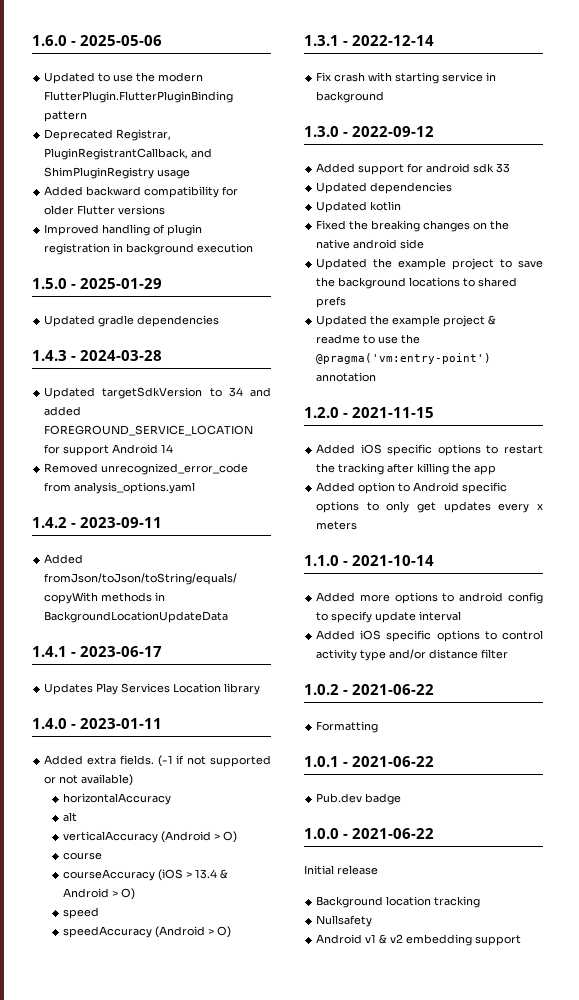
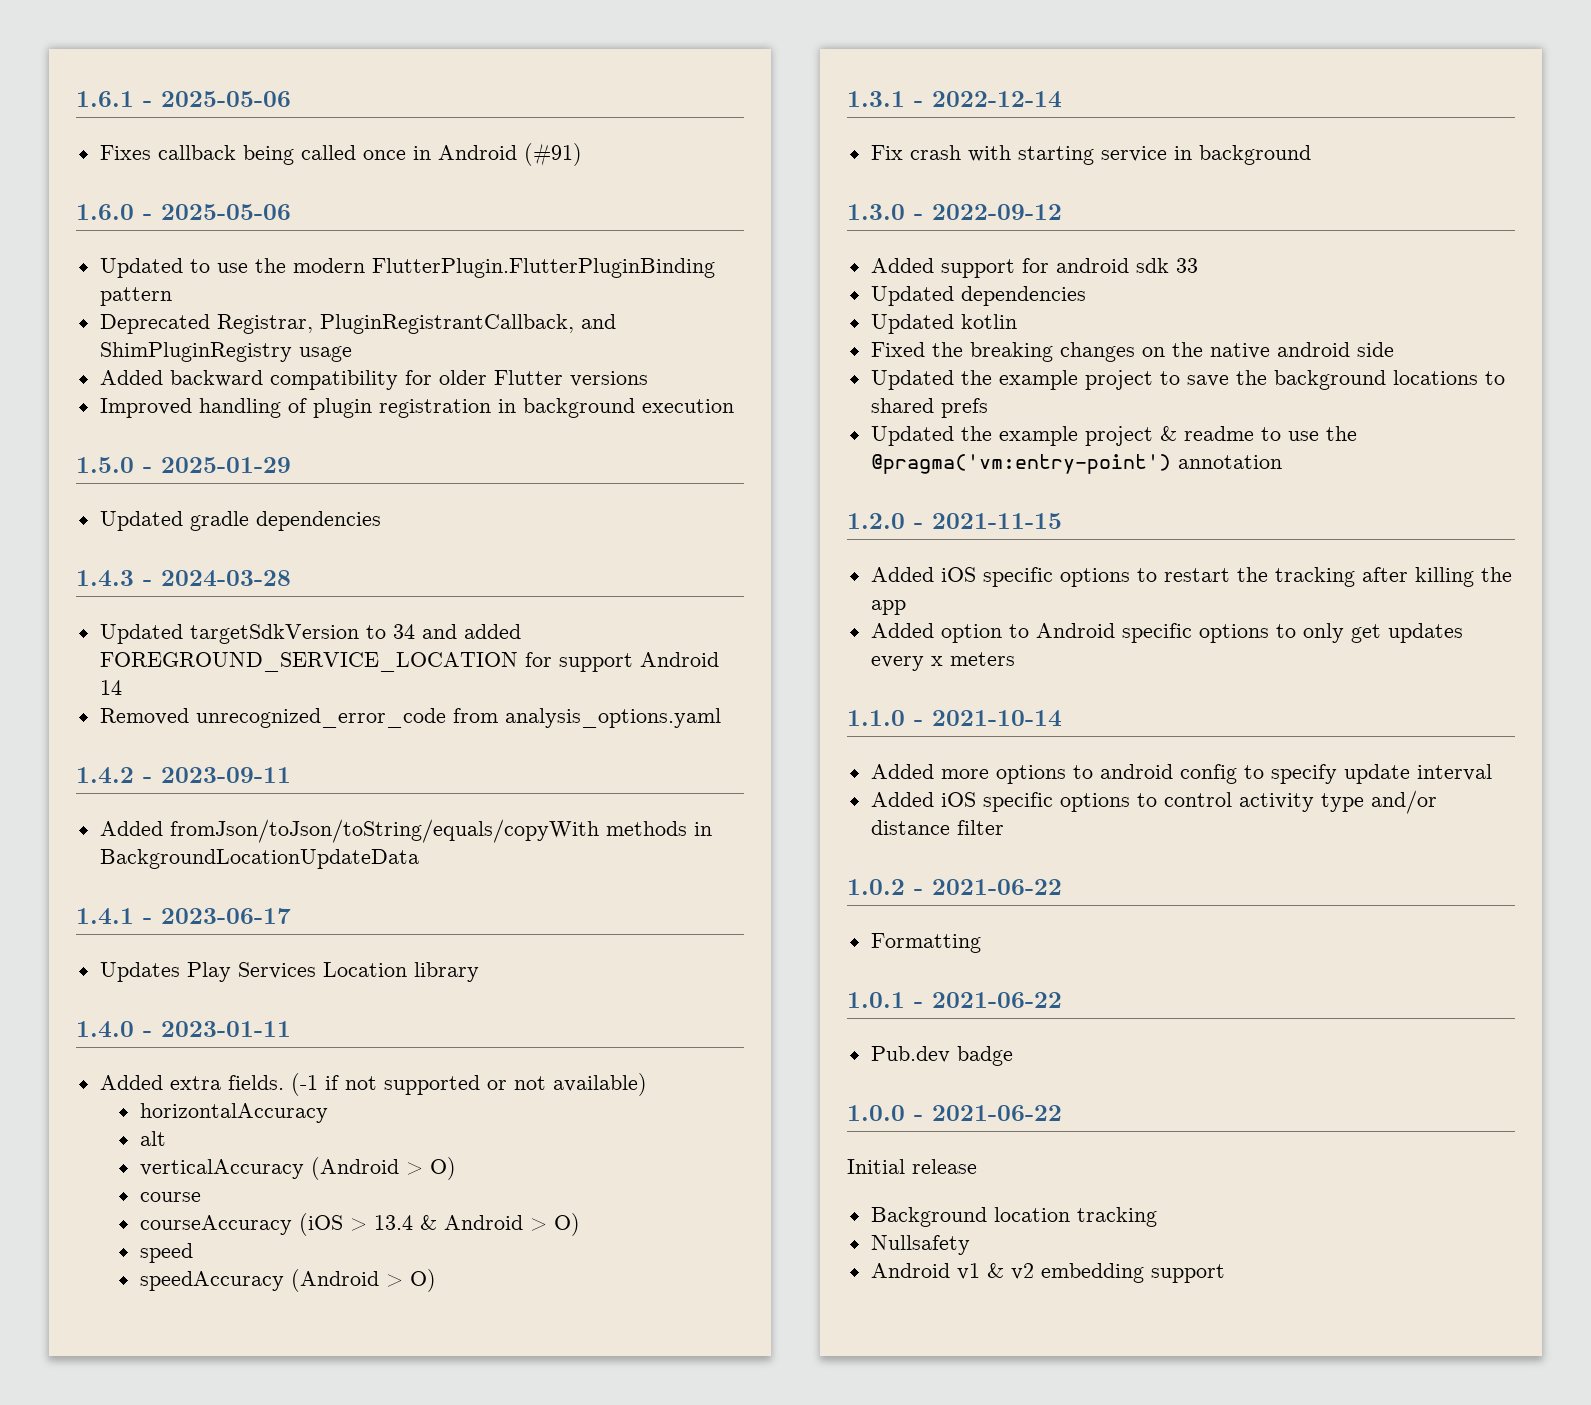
+ 1.6.1 - 2025-05-06
+ Fixes callback being called once in Android (#91)

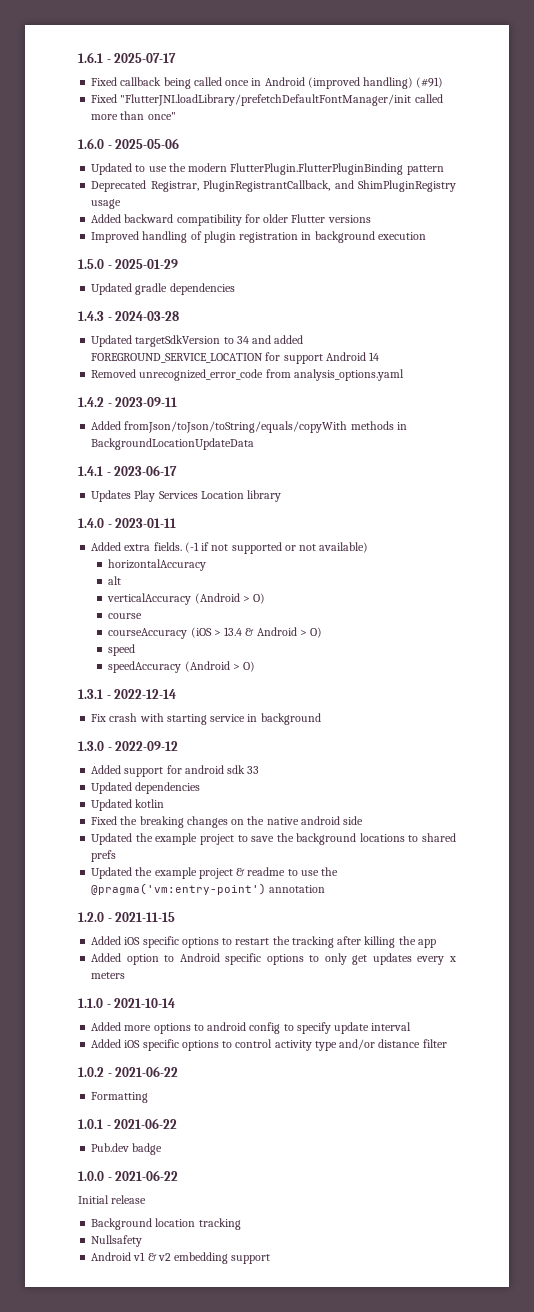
- 1.6.1 - 2025-05-06
- Fixes callback being called once in Android (#91)
+ 1.6.1 - 2025-07-17
+ Fixed callback being called once in Android (improved handling) (#91)
+ Fixed "FlutterJNI.loadLibrary/prefetchDefaultFontManager/init called more than once"

